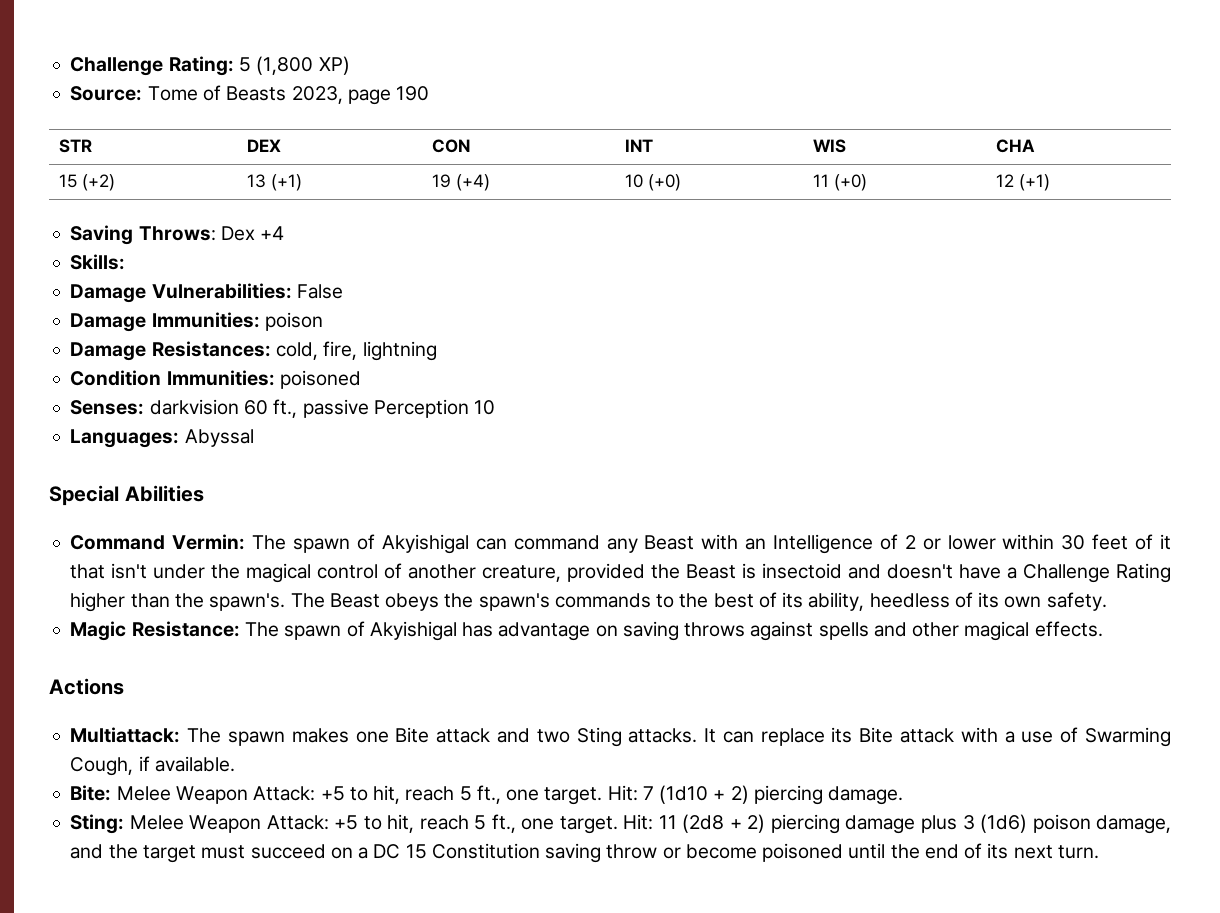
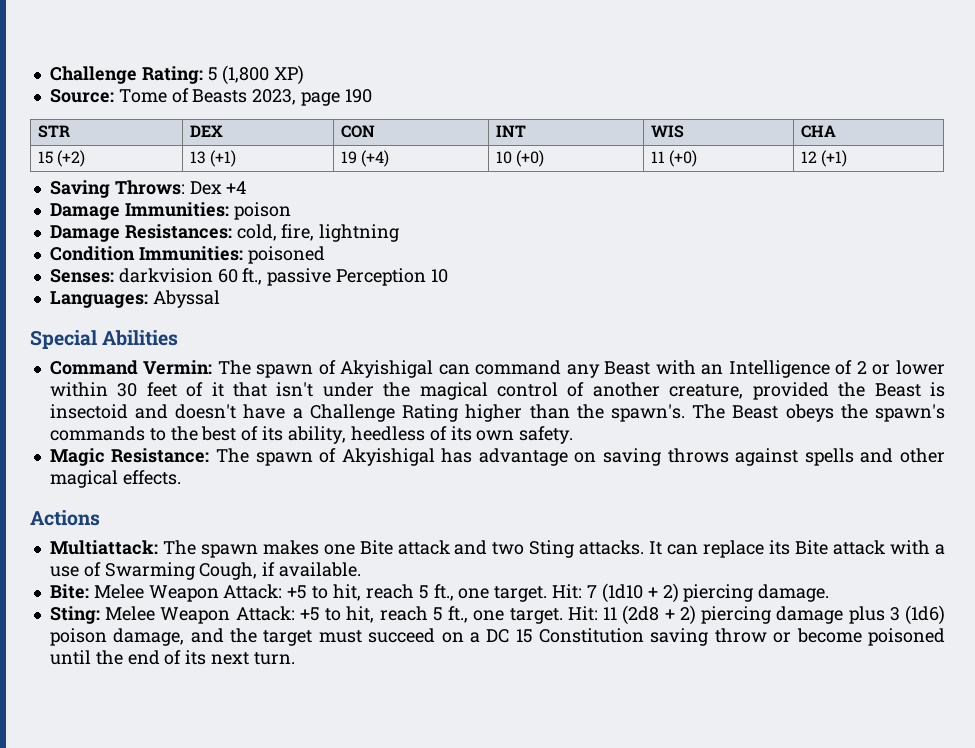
- Skills:
- Damage Vulnerabilities: False

